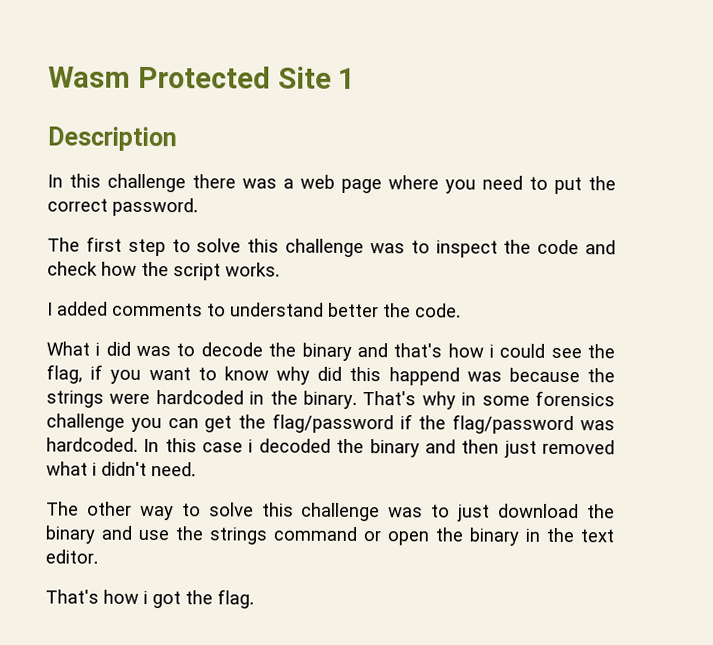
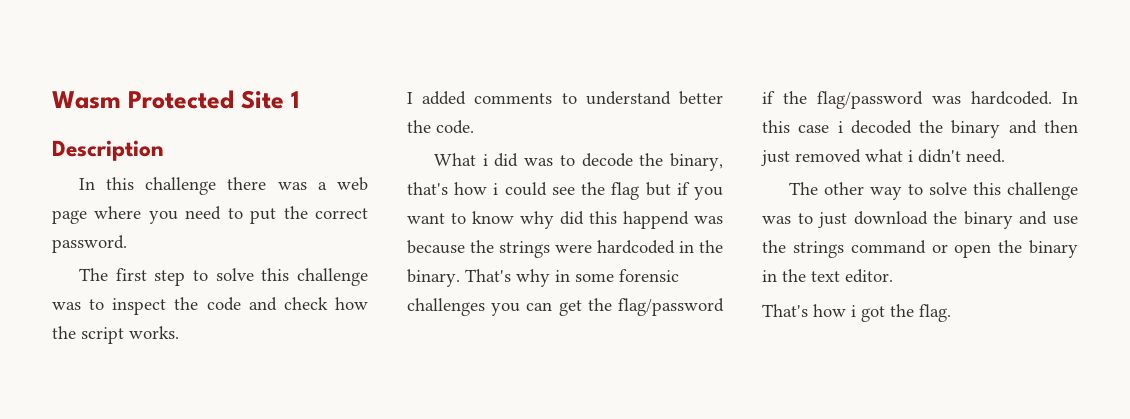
- What i did was to decode the binary and that's how i could see the flag, if you want to know why did this happend was because the strings were hardcoded in the binary.
+ What i did was to decode the binary, that's how i could see the flag but if you want to know why did this happend was because the strings were hardcoded in the binary.
- That's why in some forensics challenge you can get the flag/password if the flag/password was hardcoded.
+ That's why in some forensic challenges you can get the flag/password if the flag/password was hardcoded.

